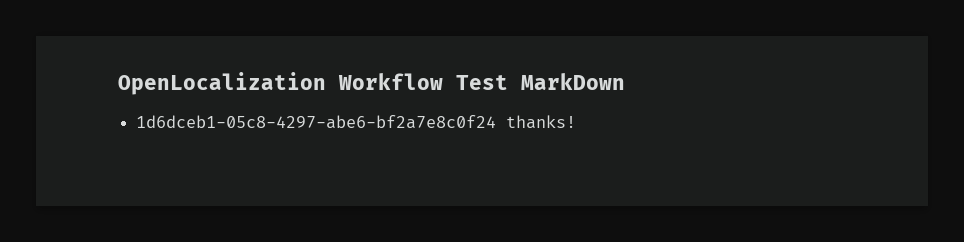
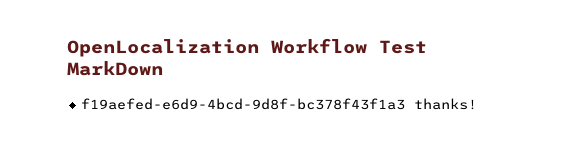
- 1d6dceb1-05c8-4297-abe6-bf2a7e8c0f24 thanks!
+ f19aefed-e6d9-4bcd-9d8f-bc378f43f1a3 thanks!

